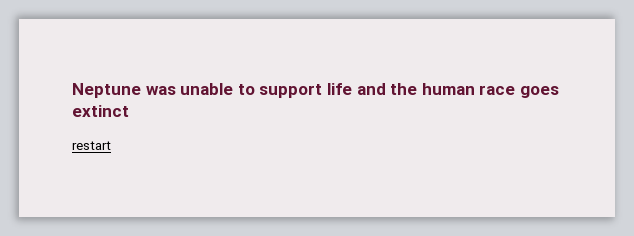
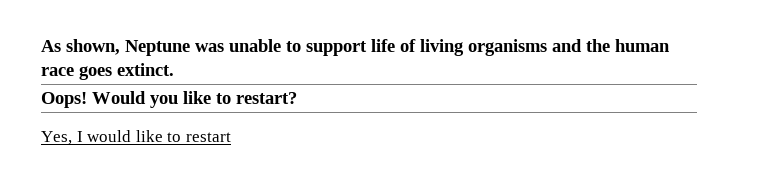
- Neptune was unable to support life and the human race goes extinct
- restart
+ As shown, Neptune was unable to support life of living organisms and the human race goes extinct.
+ Oops! Would you like to restart?
+ Yes, I would like to restart

